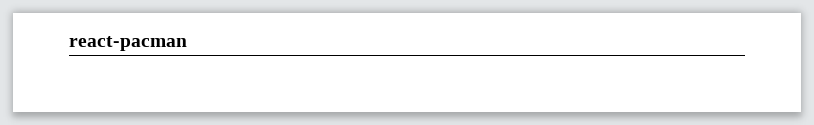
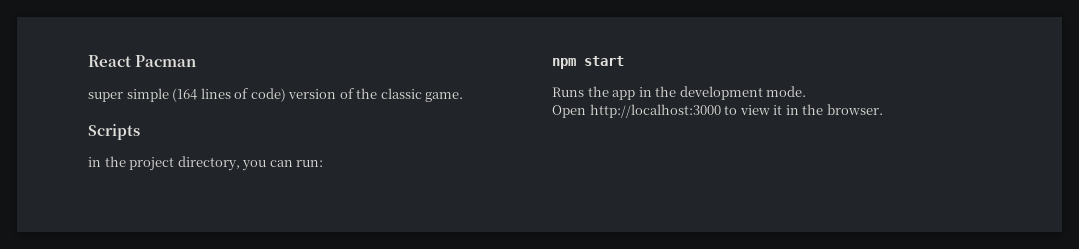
- react-pacman
+ React Pacman
+ super simple (164 lines of code) version of the classic game.
+ Scripts
+ in the project directory, you can run:
+ npm start
+ Runs the app in the development mode.
+ Open http://localhost:3000 to view it in the browser.

